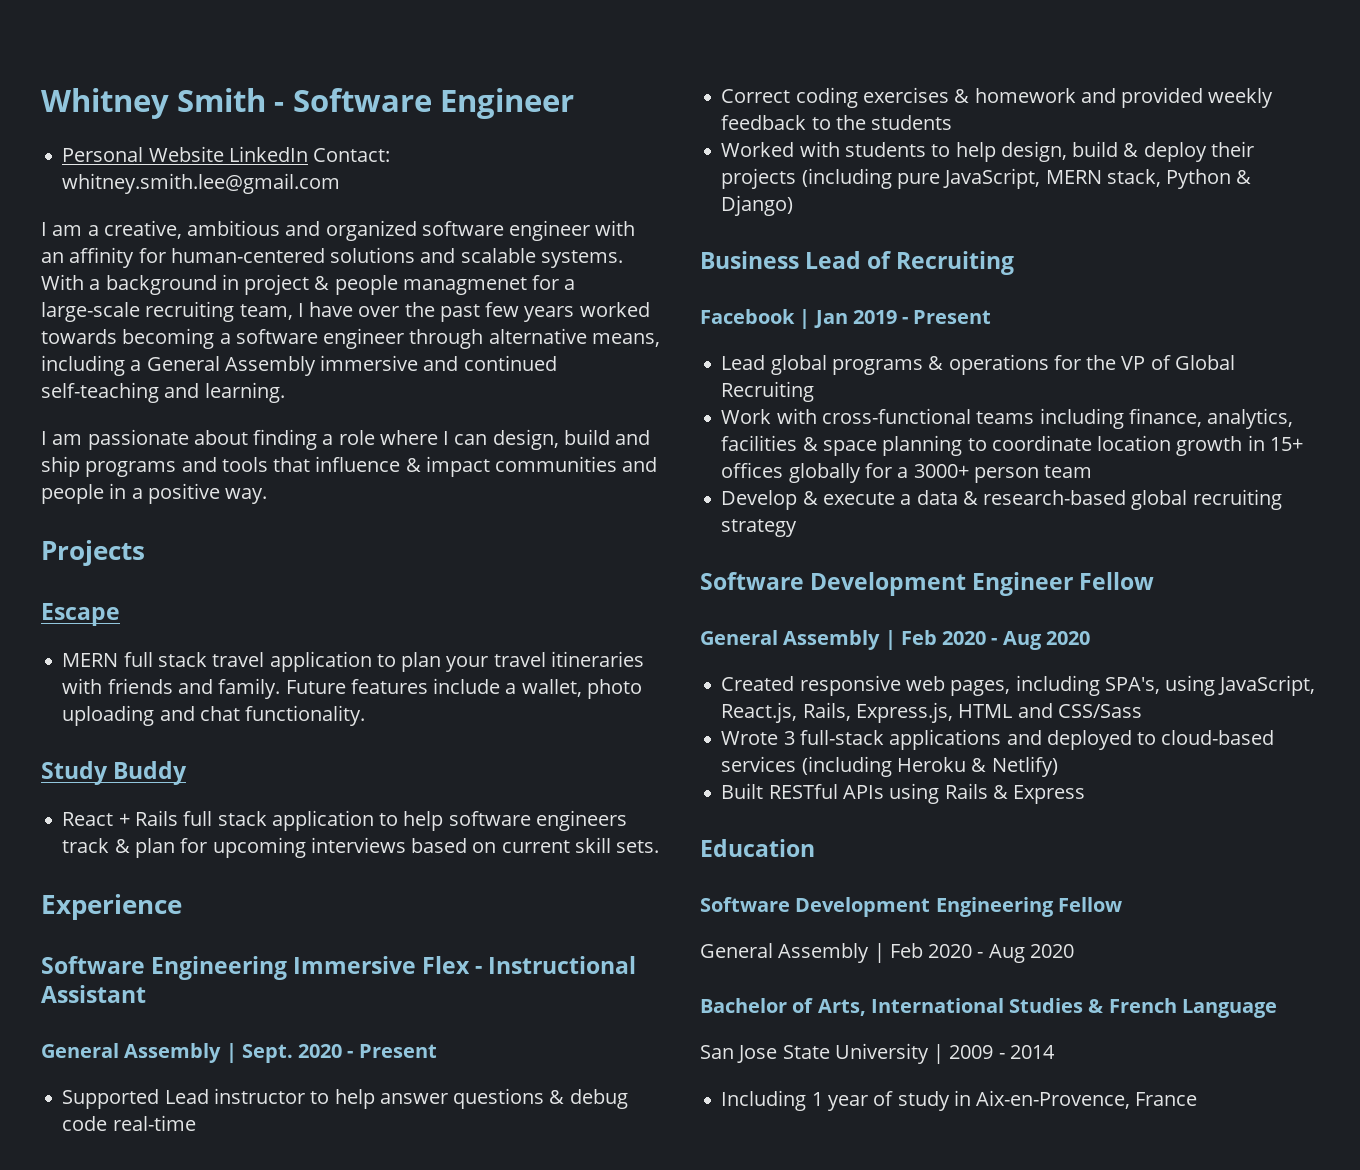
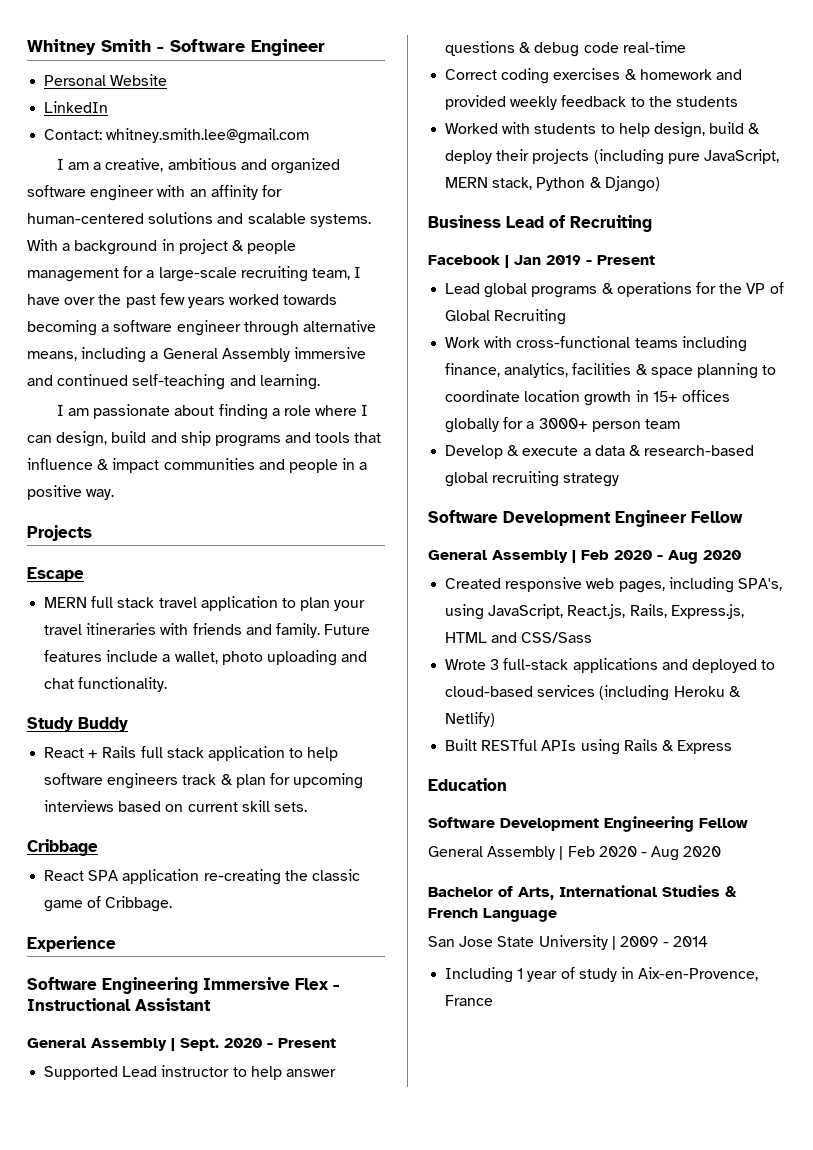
- Personal Website LinkedIn Contact: whitney.smith.lee@gmail.com
+ Personal Website
+ LinkedIn
+ Contact: whitney.smith.lee@gmail.com
- With a background in project & people managmenet for a large-scale recruiting team, I have over the past few years worked towards becoming a software engineer through alternative means, including a General Assembly immersive and continued self-teaching and learning.
+ With a background in project & people management for a large-scale recruiting team, I have over the past few years worked towards becoming a software engineer through alternative means, including a General Assembly immersive and continued self-teaching and learning.
+ Cribbage
+ React SPA application re-creating the classic game of Cribbage.

